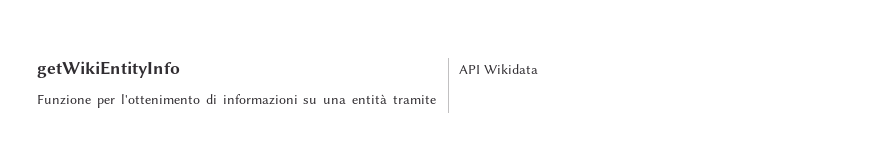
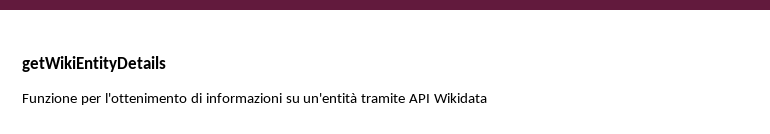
- getWikiEntityInfo
+ getWikiEntityDetails
- Funzione per l'ottenimento di informazioni su una entità tramite API Wikidata
+ Funzione per l'ottenimento di informazioni su un'entità tramite API Wikidata

